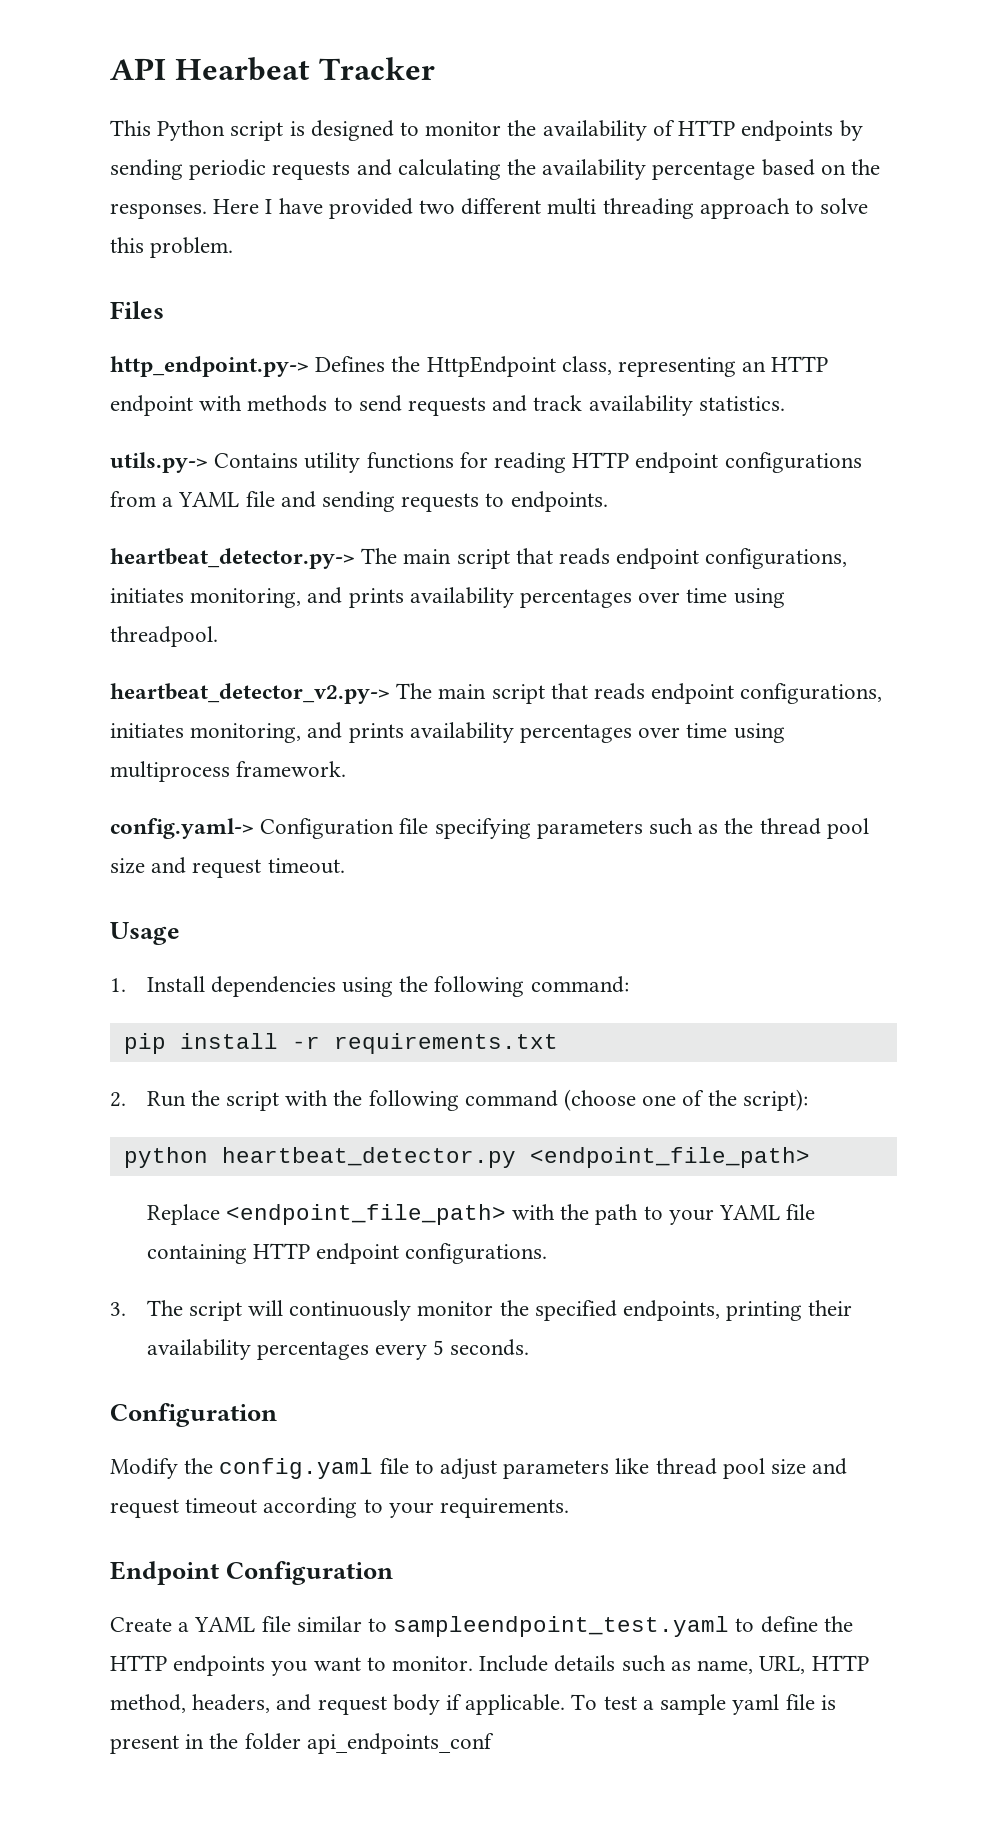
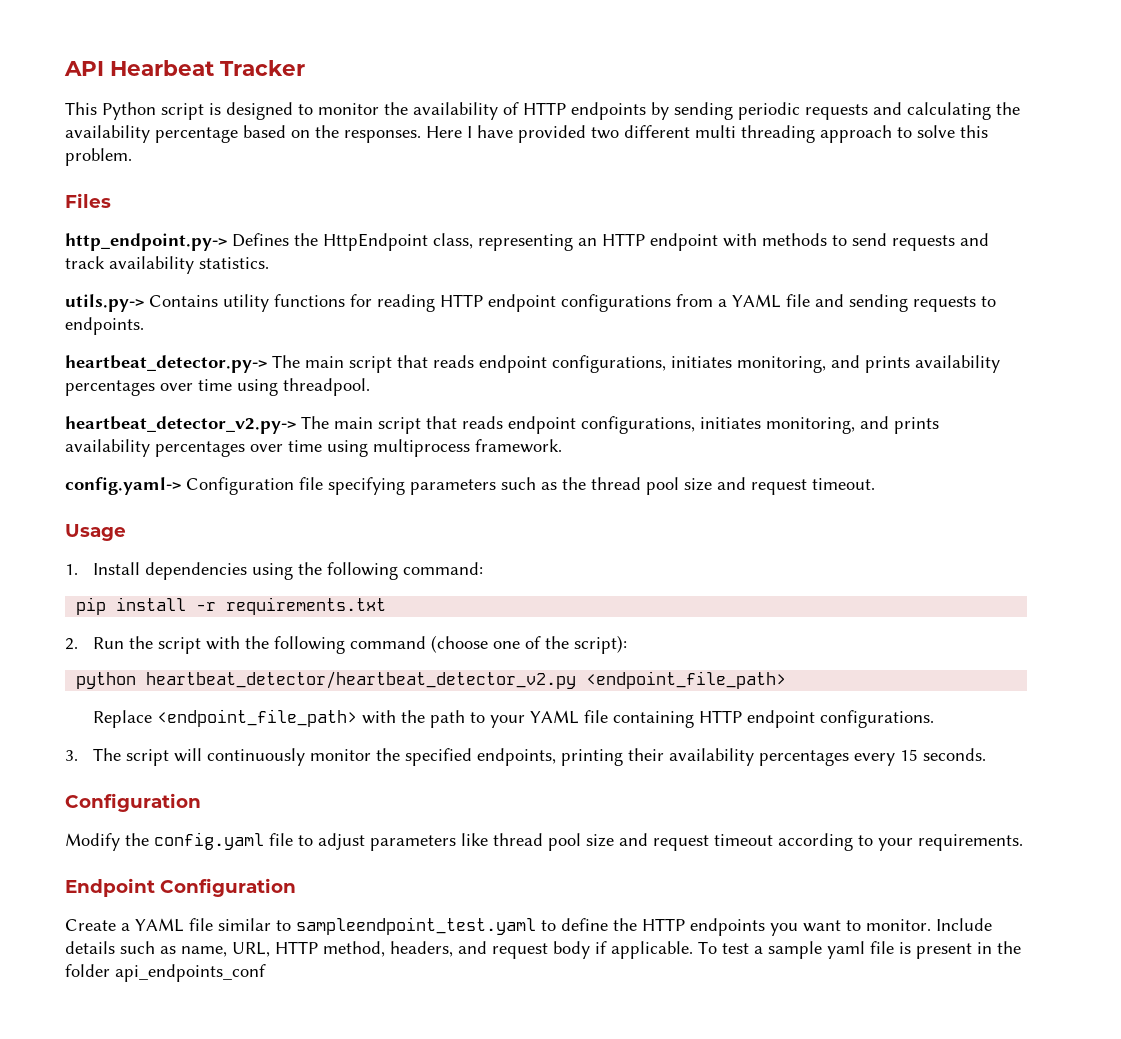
- python heartbeat_detector.py <endpoint_file_path>
+ python heartbeat_detector/heartbeat_detector_v2.py <endpoint_file_path>
- 3. The script will continuously monitor the specified endpoints, printing their availability percentages every 5 seconds.
+ 3. The script will continuously monitor the specified endpoints, printing their availability percentages every 15 seconds.

